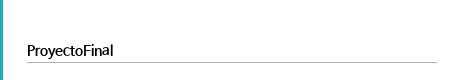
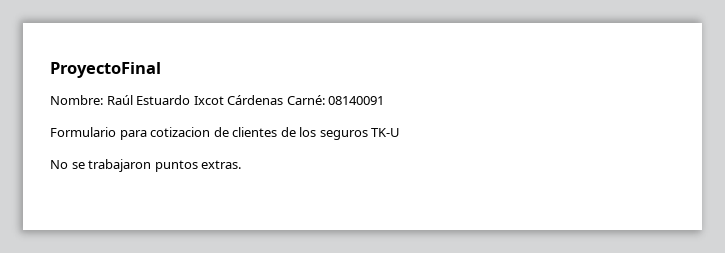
+ Nombre: Raúl Estuardo Ixcot Cárdenas Carné: 08140091
+ Formulario para cotizacion de clientes de los seguros TK-U
+ No se trabajaron puntos extras.

